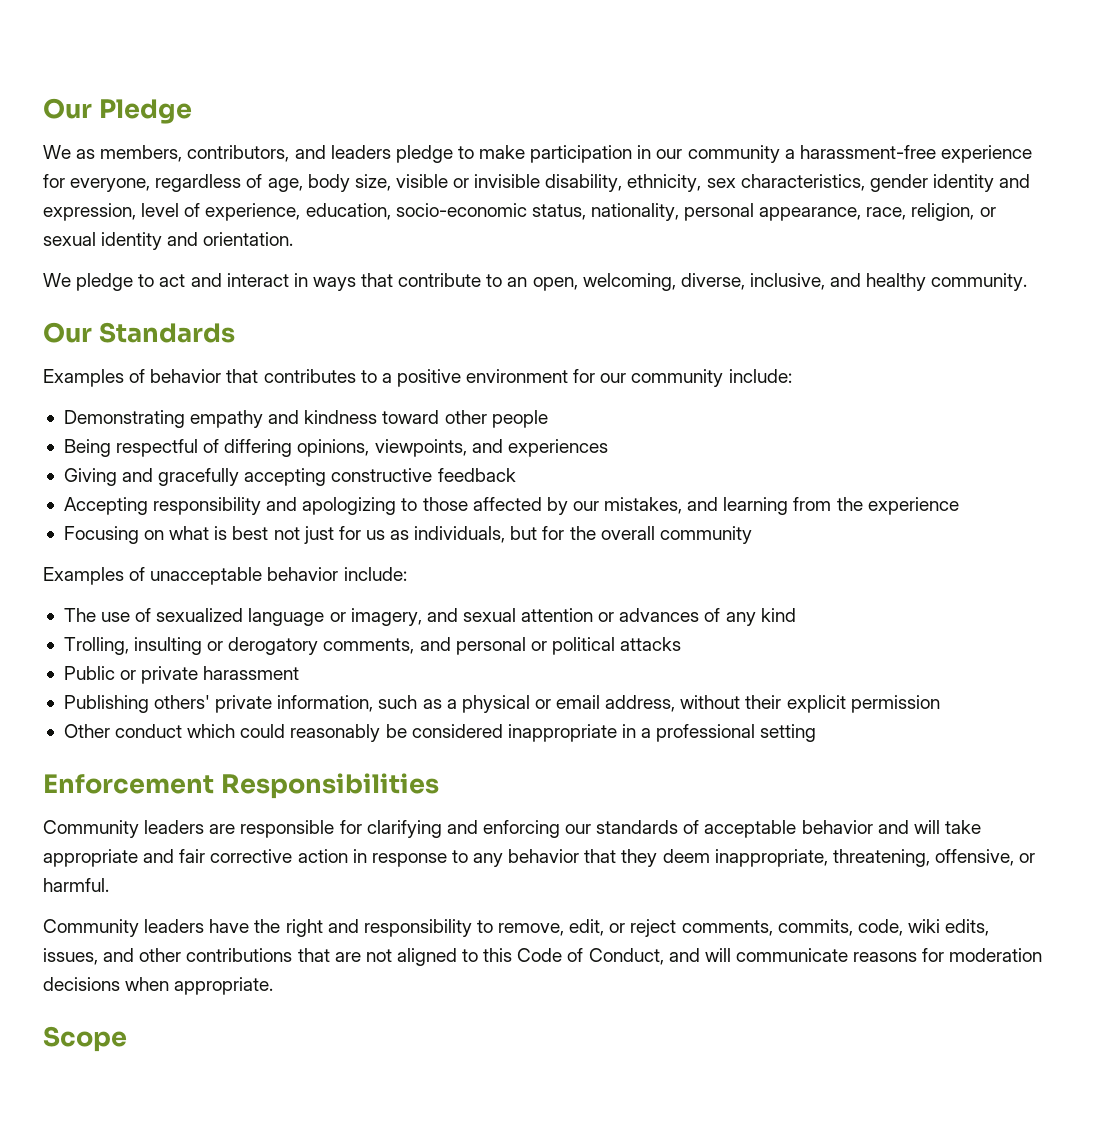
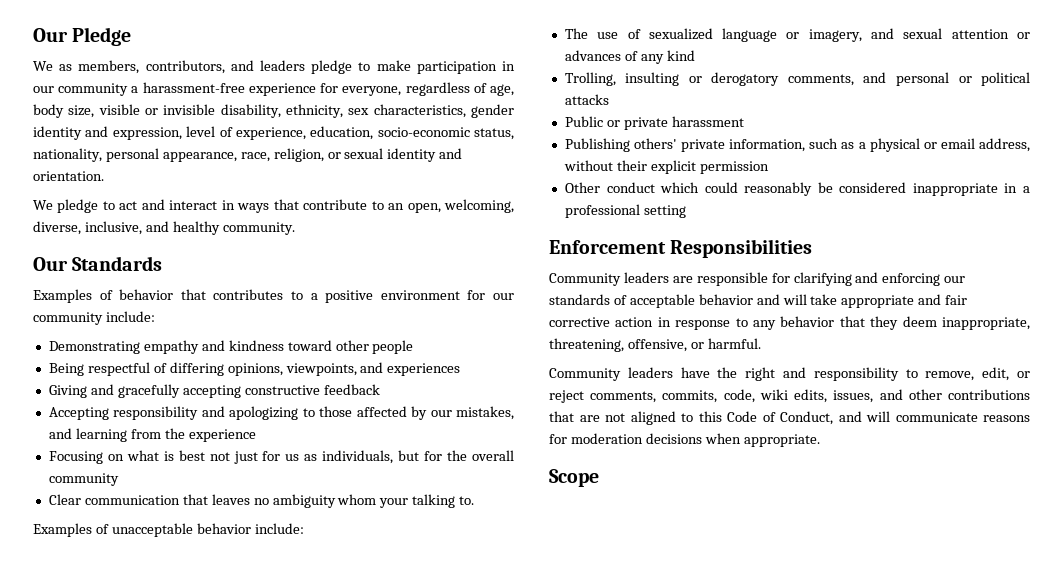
+ Clear communication that leaves no ambiguity whom your talking to.

